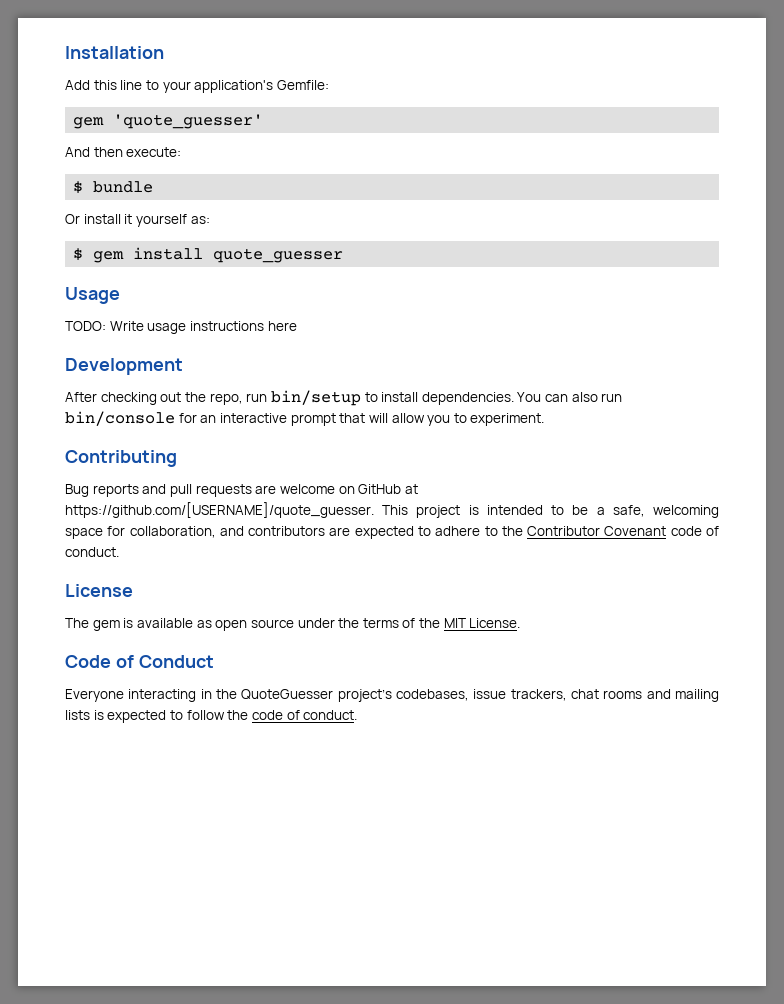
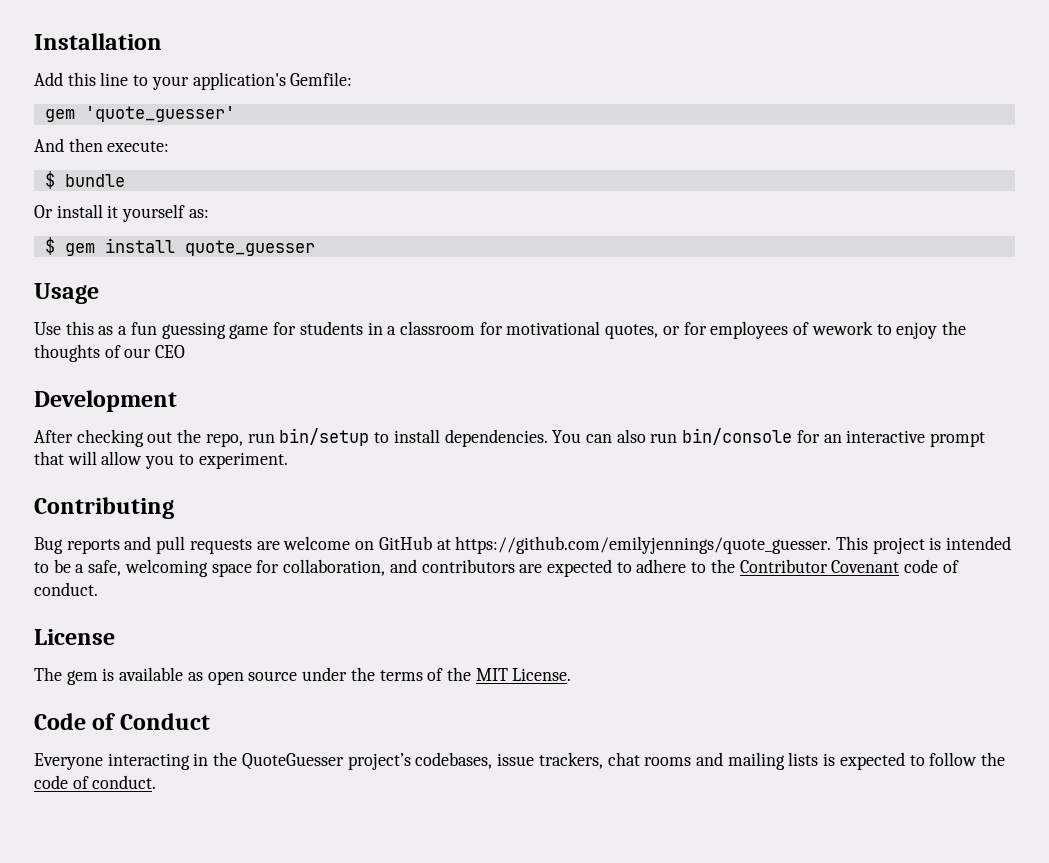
- TODO: Write usage instructions here
+ Use this as a fun guessing game for students in a classroom for motivational quotes, or for employees of wework to enjoy the thoughts of our CEO
- Bug reports and pull requests are welcome on GitHub at https://github.com/[USERNAME]/quote_guesser. This project is intended to be a safe, welcoming space for collaboration, and contributors are expected to adhere to the Contributor Covenant code of conduct.
+ Bug reports and pull requests are welcome on GitHub at https://github.com/emilyjennings/quote_guesser. This project is intended to be a safe, welcoming space for collaboration, and contributors are expected to adhere to the Contributor Covenant code of conduct.

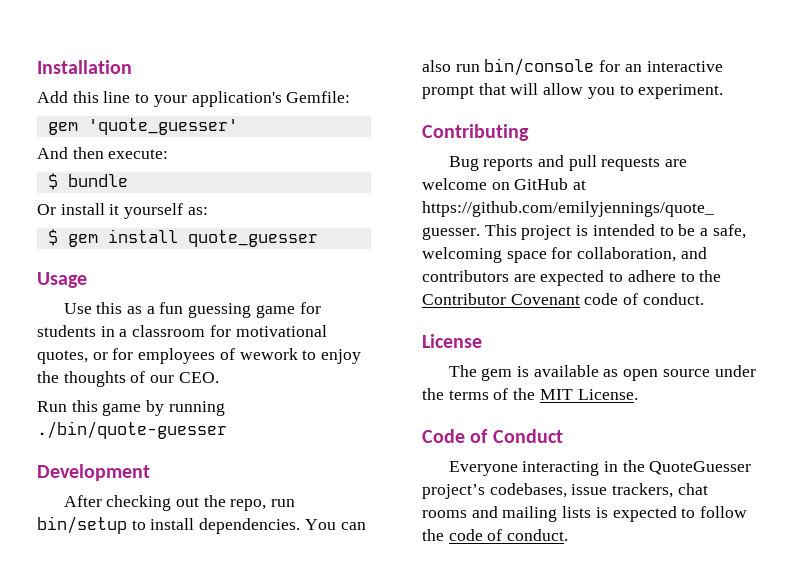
- Use this as a fun guessing game for students in a classroom for motivational quotes, or for employees of wework to enjoy the thoughts of our CEO
+ Use this as a fun guessing game for students in a classroom for motivational quotes, or for employees of wework to enjoy the thoughts of our CEO.
+ Run this game by running ./bin/quote-guesser

